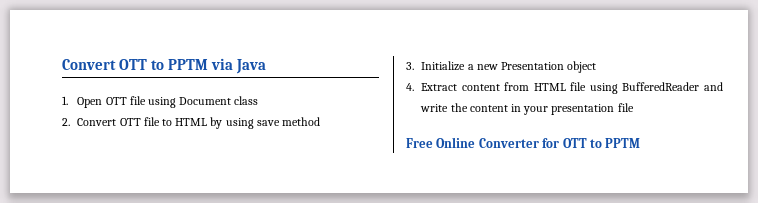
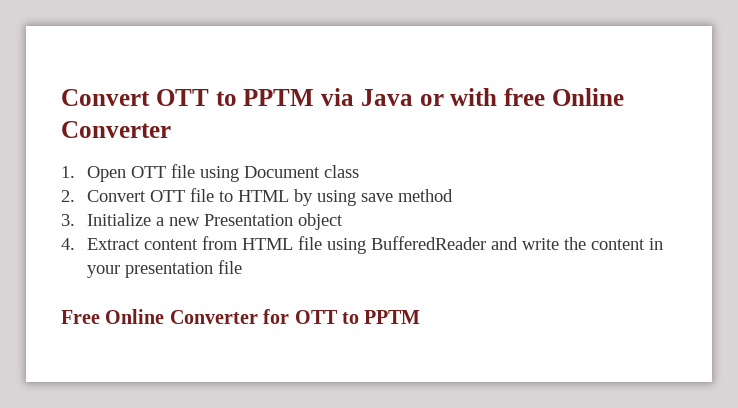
- Convert OTT to PPTM via Java
+ Convert OTT to PPTM via Java or with free Online Converter

